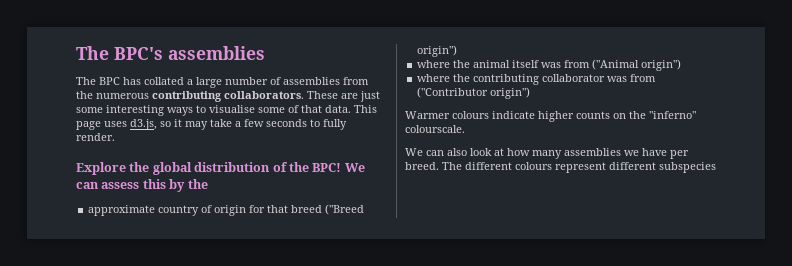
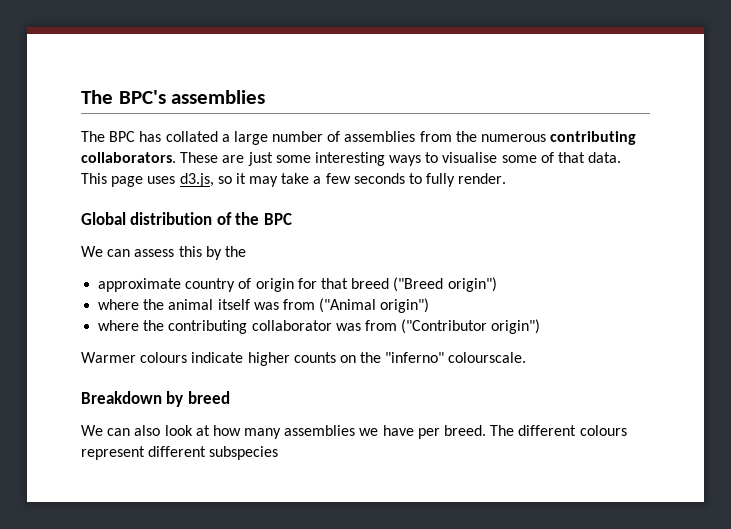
- Explore the global distribution of the BPC! We can assess this by the
+ Global distribution of the BPC
+ We can assess this by the
+ Breakdown by breed

